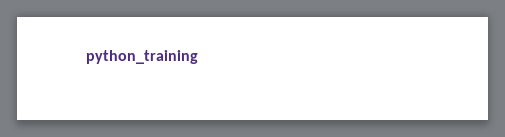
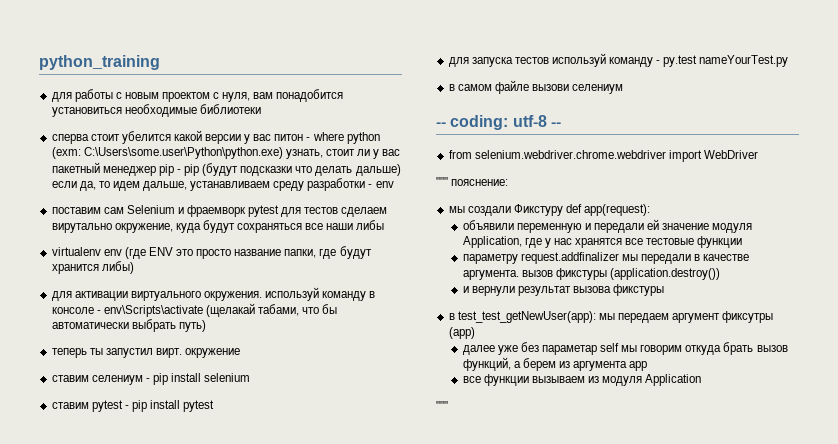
+ для работы с новым проектом с нуля, вам понадобится установиться необходимые библиотеки
+ сперва стоит убелится какой версии у вас питон - where python (exm: C:\Users\some.user\Python\python.exe) узнать, стоит ли у вас пакетный менеджер pip - pip (будут подсказки что делать дальше) если да, то идем дальше, устанавливаем среду разработки - env
+ поставим сам Selenium и фраемворк pytest для тестов сделаем вирутально окружение, куда будут сохраняться все наши либы
+ virtualenv env (где ENV это просто название папки, где будут хранится либы)
+ для активации виртуального окружения. используй команду в консоле - env\Scripts\activate (щелакай табами, что бы автоматически выбрать путь)
+ теперь ты запустил вирт. окружение
+ ставим селениум - pip install selenium
+ ставим pytest - pip install pytest
+ для запуска тестов используй команду - py.test nameYourTest.py
+ в самом файле вызови селениум
+ -- coding: utf-8 --
+ from selenium.webdriver.chrome.webdriver import WebDriver
+ """ пояснение:
+ мы создали Фикстуру def app(request):
+ объявили переменную и передали ей значение модуля Application, где у нас хранятся все тестовые функции
+ параметру request.addfinalizer мы передали в качестве аргумента. вызов фикстуры (application.destroy())
+ и вернули результат вызова фикстуры
+ в test_test_getNewUser(app): мы передаем аргумент фиксутры (app)
+ далее уже без параметар self мы говорим откуда брать вызов функций, а берем из аргумента app
+ все функции вызываем из модуля Application
+ """

